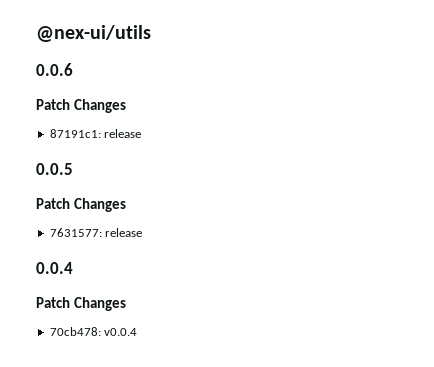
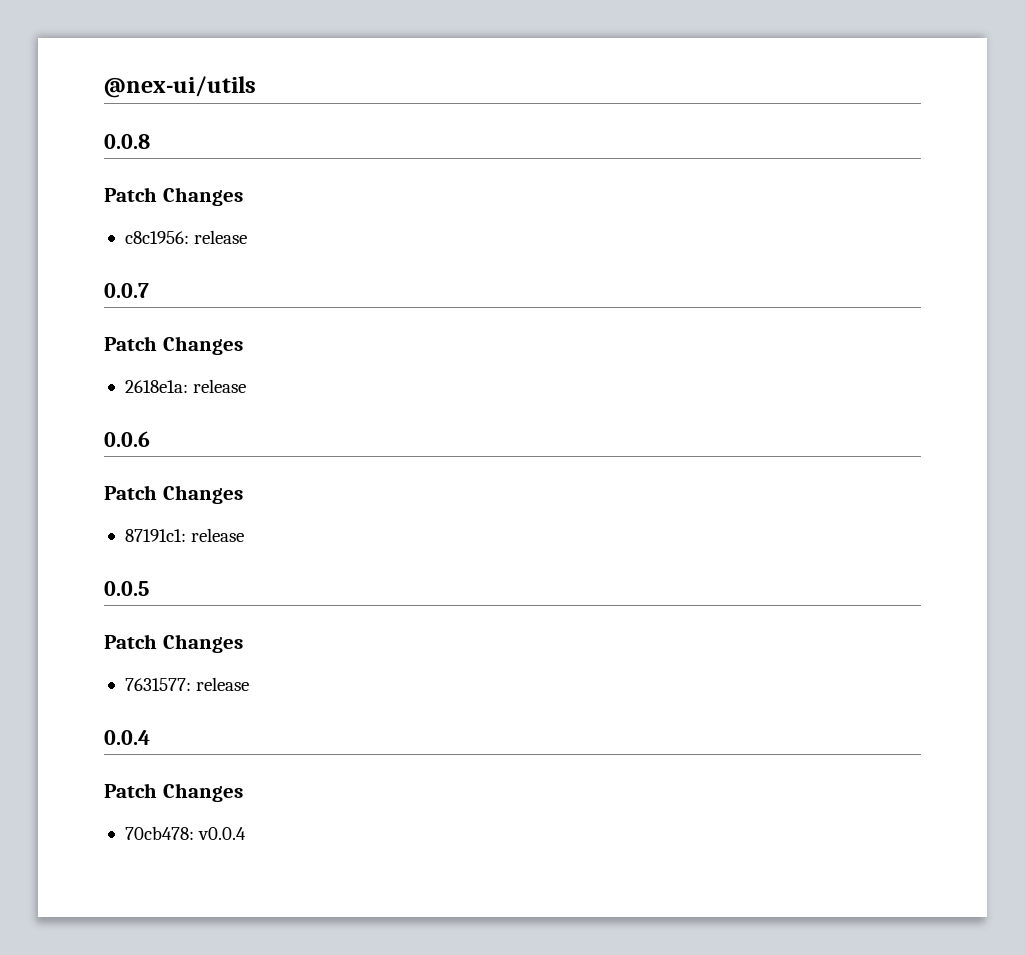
+ 0.0.8
+ Patch Changes
+ c8c1956: release
+ 0.0.7
+ Patch Changes
+ 2618e1a: release

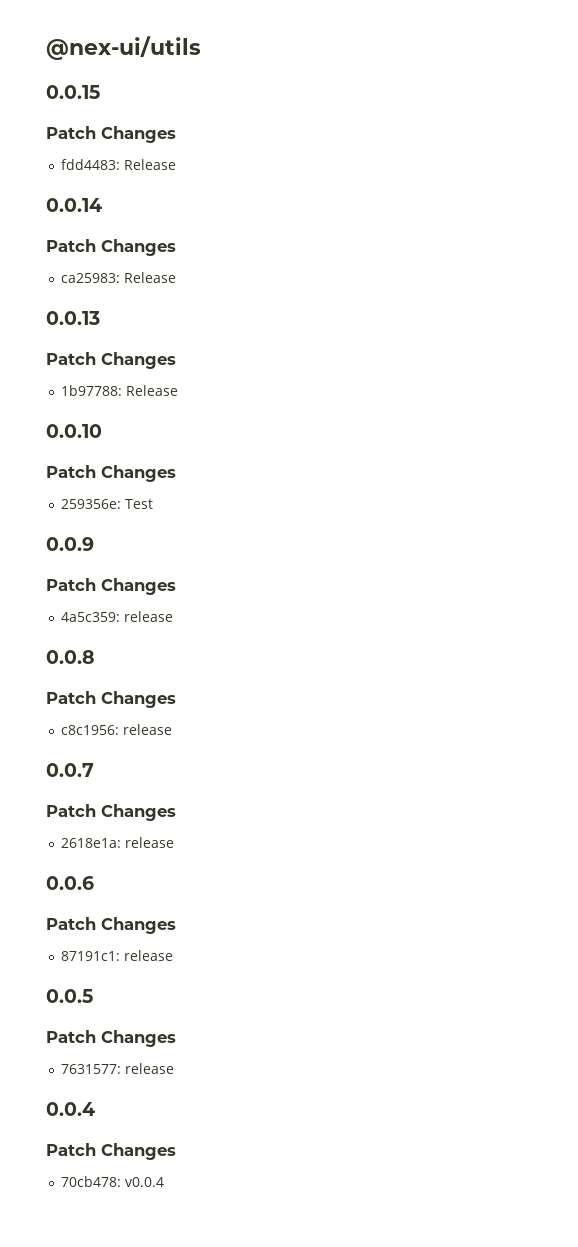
+ 0.0.15
+ Patch Changes
+ fdd4483: Release
+ 0.0.14
+ Patch Changes
+ ca25983: Release
+ 0.0.13
+ Patch Changes
+ 1b97788: Release
+ 0.0.10
+ Patch Changes
+ 259356e: Test
+ 0.0.9
+ Patch Changes
+ 4a5c359: release

